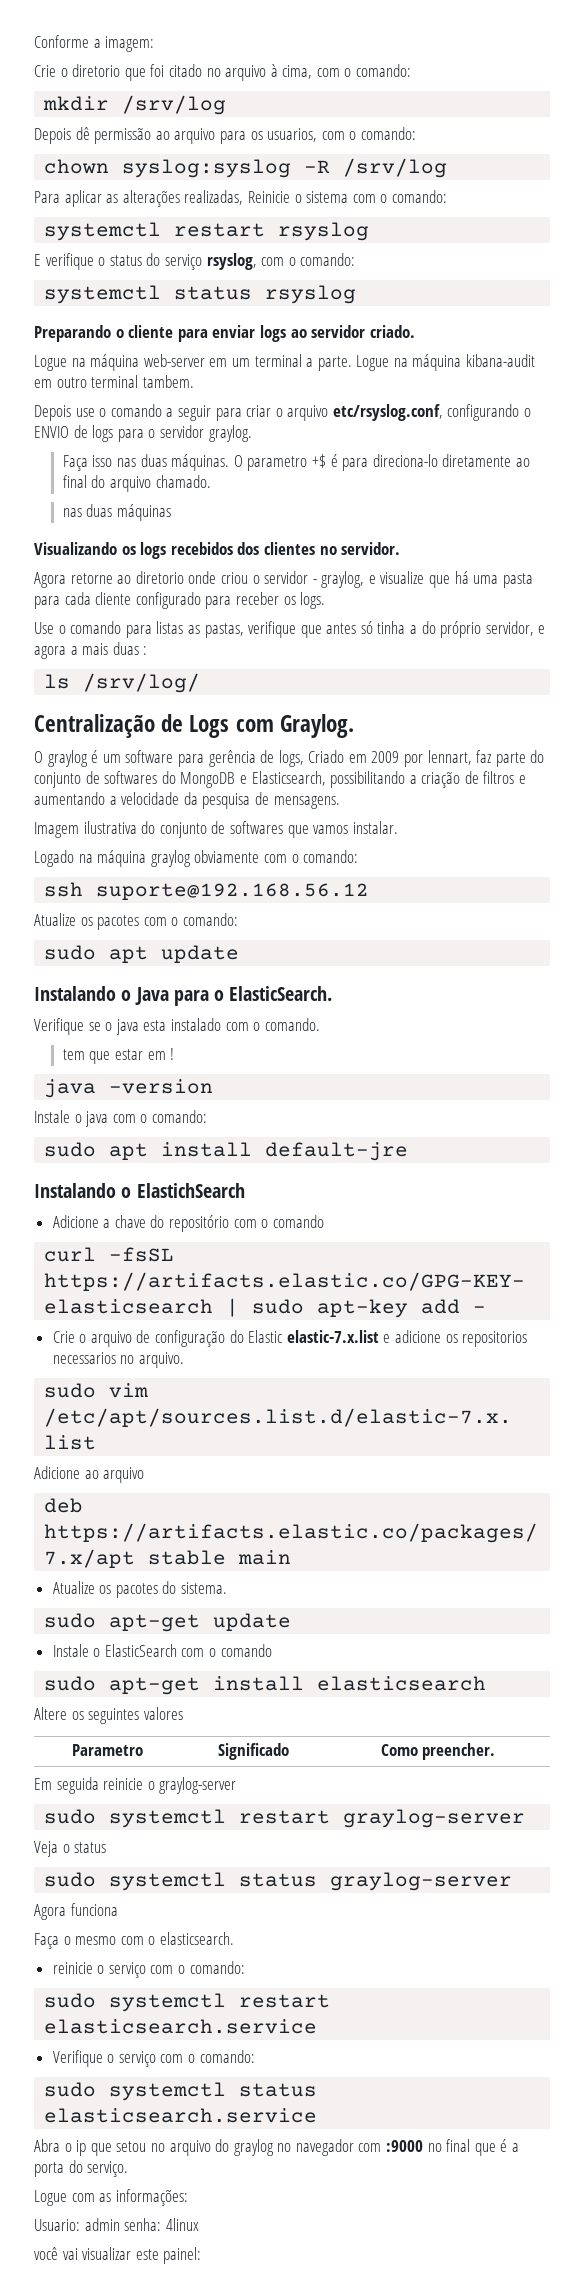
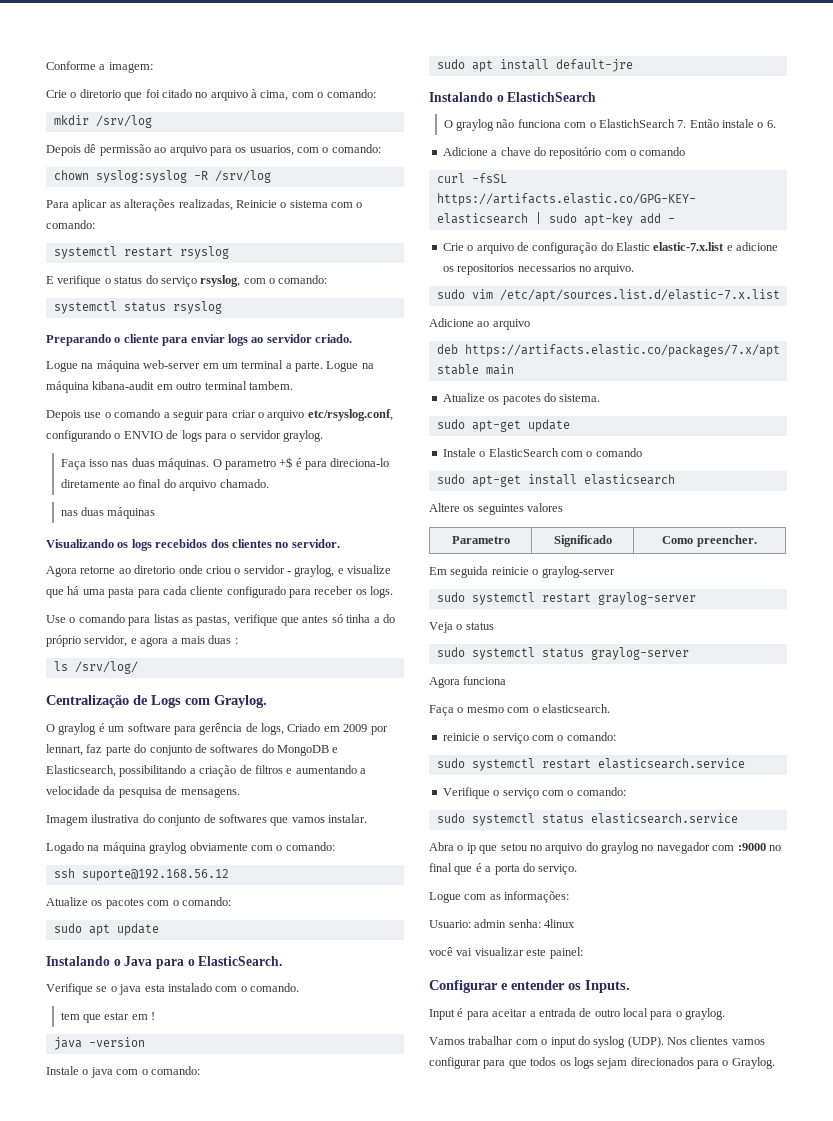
+ O graylog não funciona com o ElastichSearch 7. Então instale o 6.
+ Configurar e entender os Inputs.
+ Input é para aceitar a entrada de outro local para o graylog.
+ Vamos trabalhar com o input do syslog (UDP). Nos clientes vamos configurar para que todos os logs sejam direcionados para o Graylog.

